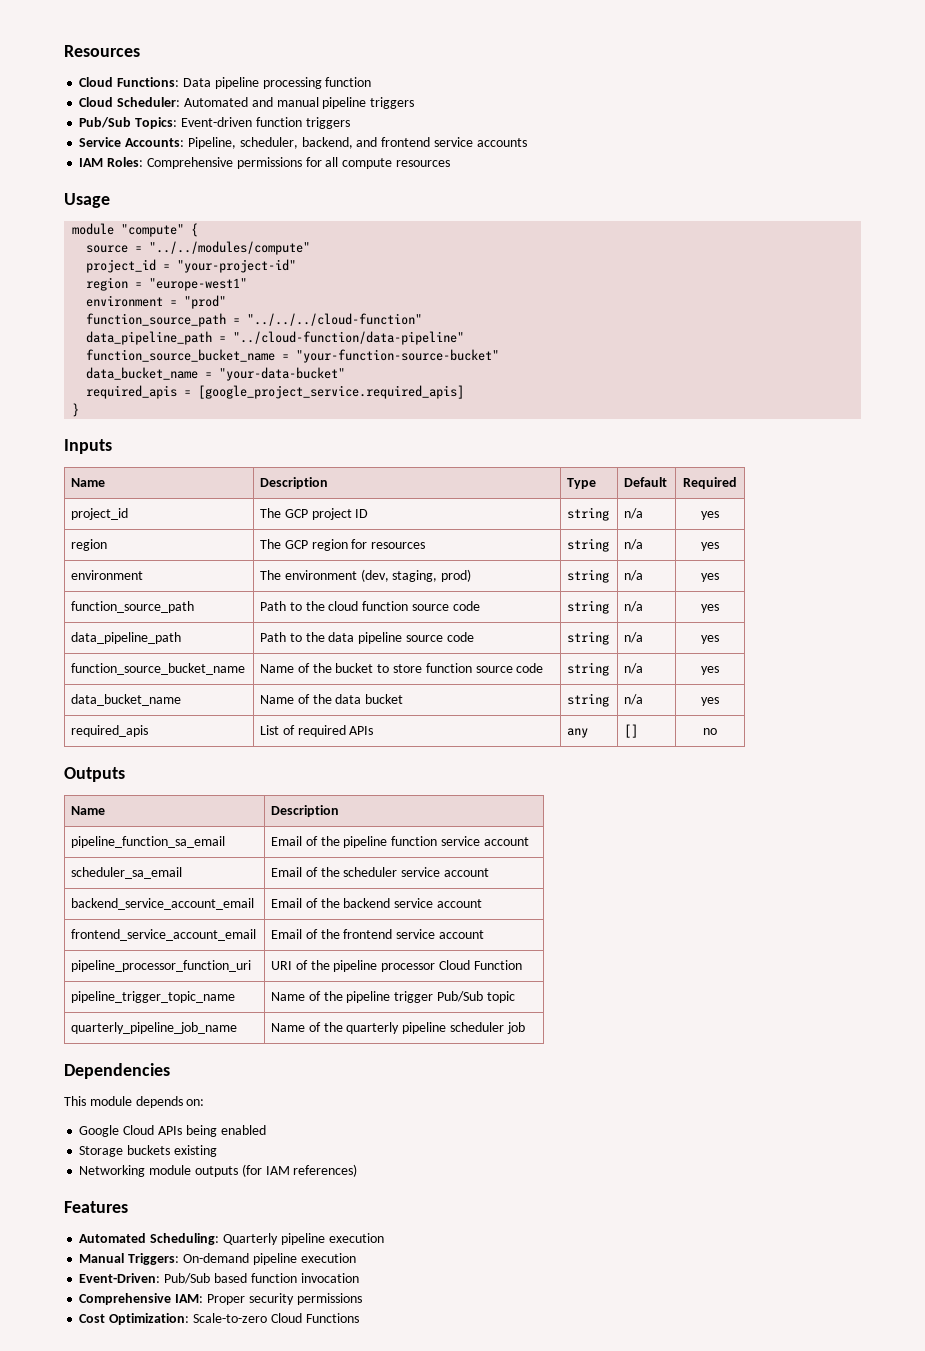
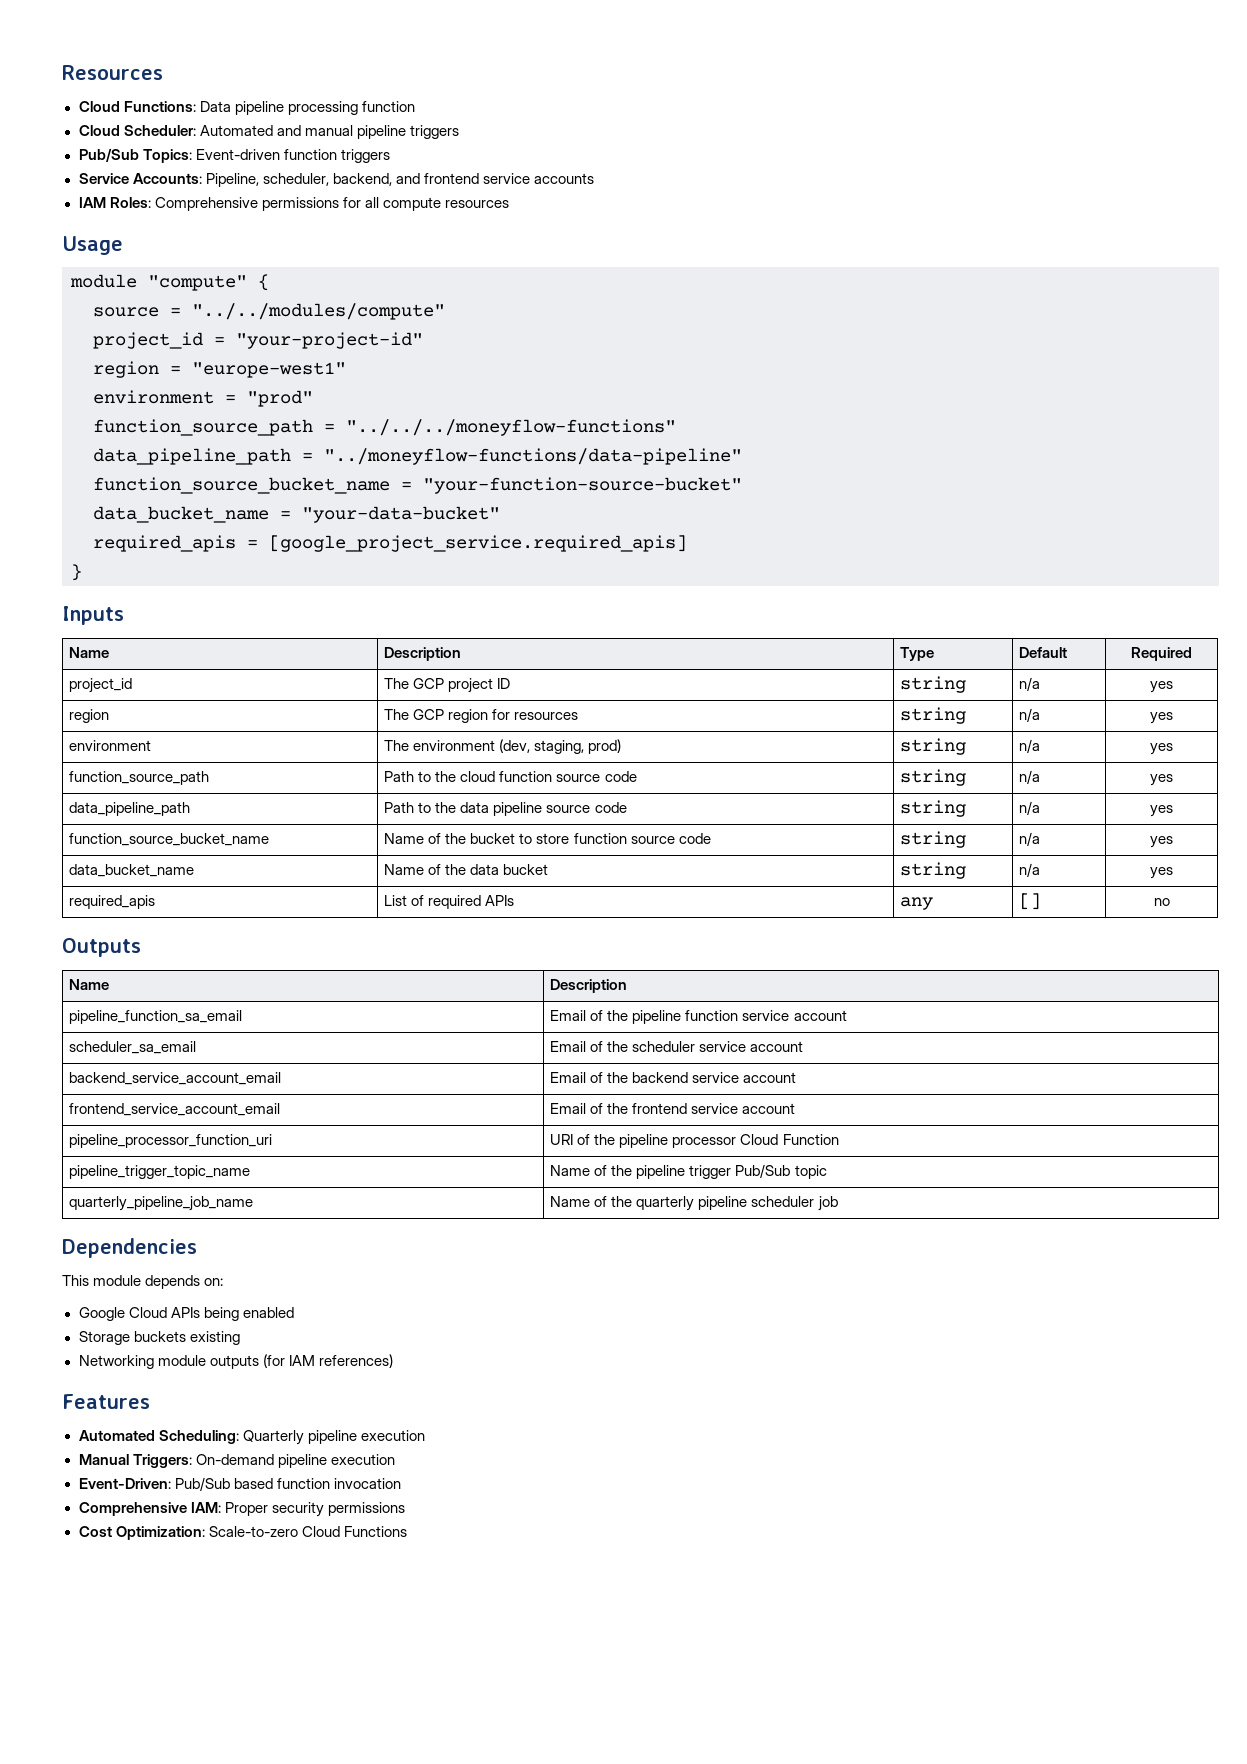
- function_source_path = "../../../cloud-function"
+ function_source_path = "../../../moneyflow-functions"
- data_pipeline_path = "../cloud-function/data-pipeline"
+ data_pipeline_path = "../moneyflow-functions/data-pipeline"

